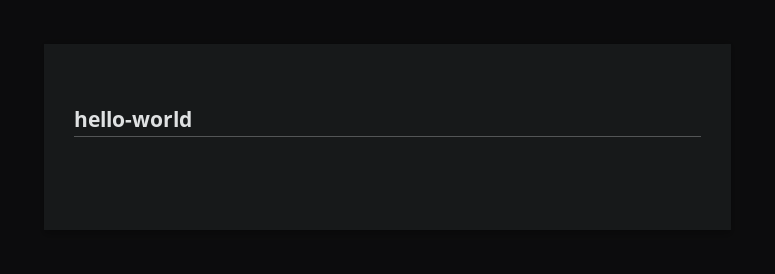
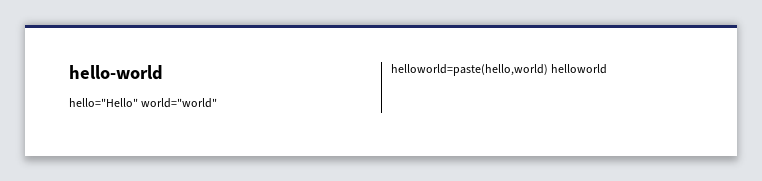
+ hello="Hello" world="world" helloworld=paste(hello,world) helloworld

